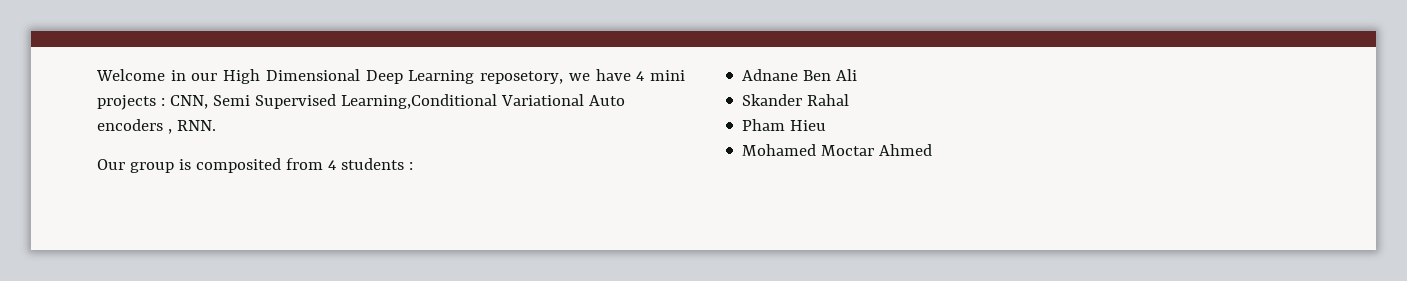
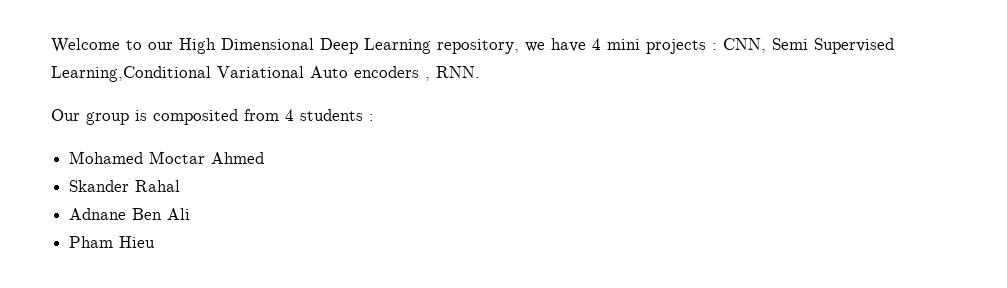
- Welcome in our High Dimensional Deep Learning reposetory, we have 4 mini projects : CNN, Semi Supervised Learning,Conditional Variational Auto encoders , RNN.
+ Welcome to our High Dimensional Deep Learning repository, we have 4 mini projects : CNN, Semi Supervised Learning,Conditional Variational Auto encoders , RNN.
+ Mohamed Moctar Ahmed
+ Skander Rahal
- Skander Rahal
- Mohamed Moctar Ahmed

